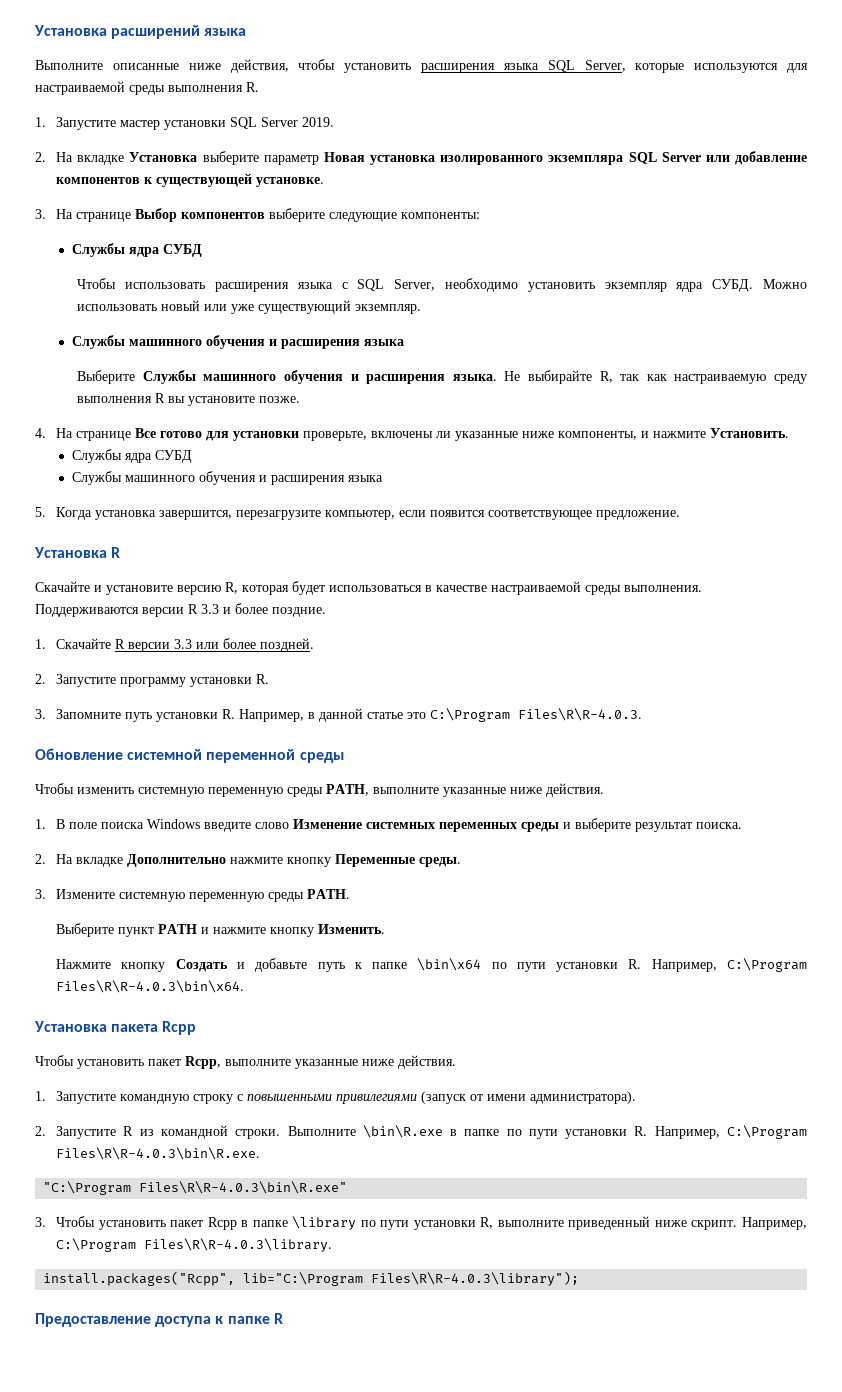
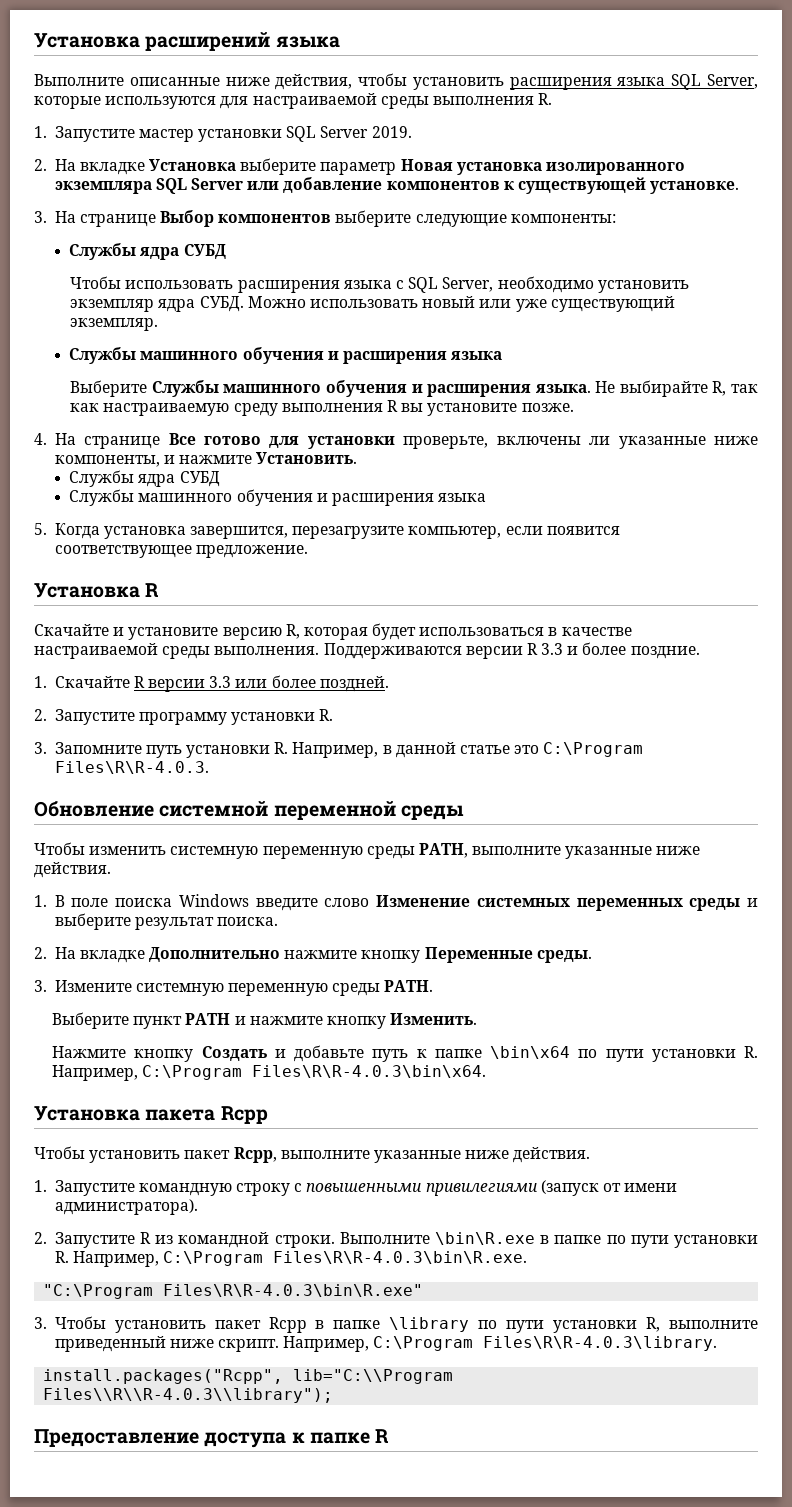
- install.packages("Rcpp", lib="C:\Program Files\R\R-4.0.3\library");
+ install.packages("Rcpp", lib="C:\\Program Files\\R\\R-4.0.3\\library");

